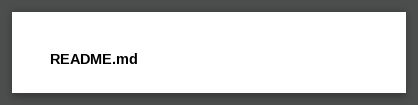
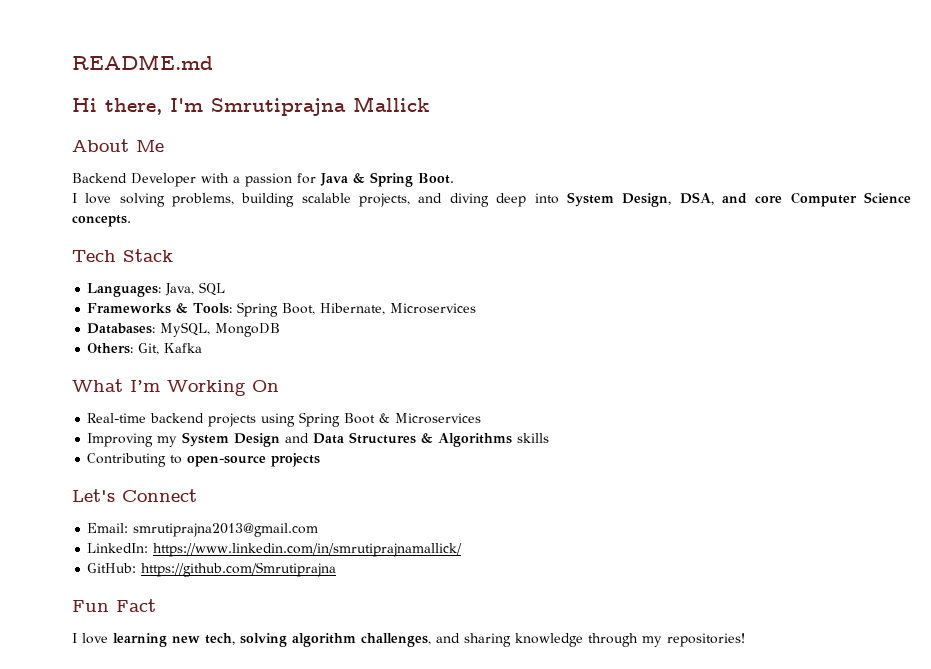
+ Hi there, I'm Smrutiprajna Mallick
+ About Me
+ Backend Developer with a passion for Java & Spring Boot.
+ I love solving problems, building scalable projects, and diving deep into System Design, DSA, and core Computer Science concepts.
+ Tech Stack
+ Languages: Java, SQL
+ Frameworks & Tools: Spring Boot, Hibernate, Microservices
+ Databases: MySQL, MongoDB
+ Others: Git, Kafka
+ What I’m Working On
+ Real-time backend projects using Spring Boot & Microservices
+ Improving my System Design and Data Structures & Algorithms skills
+ Contributing to open-source projects
+ Let's Connect
+ Email: smrutiprajna2013@gmail.com
+ LinkedIn: https://www.linkedin.com/in/smrutiprajnamallick/
+ GitHub: https://github.com/Smrutiprajna
+ Fun Fact
+ I love learning new tech, solving algorithm challenges, and sharing knowledge through my repositories!

